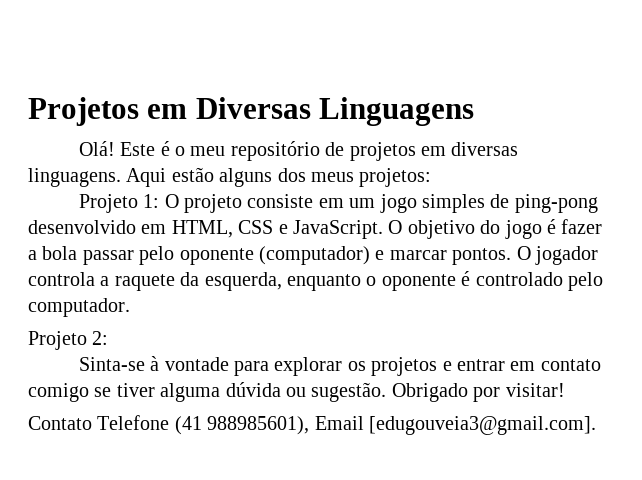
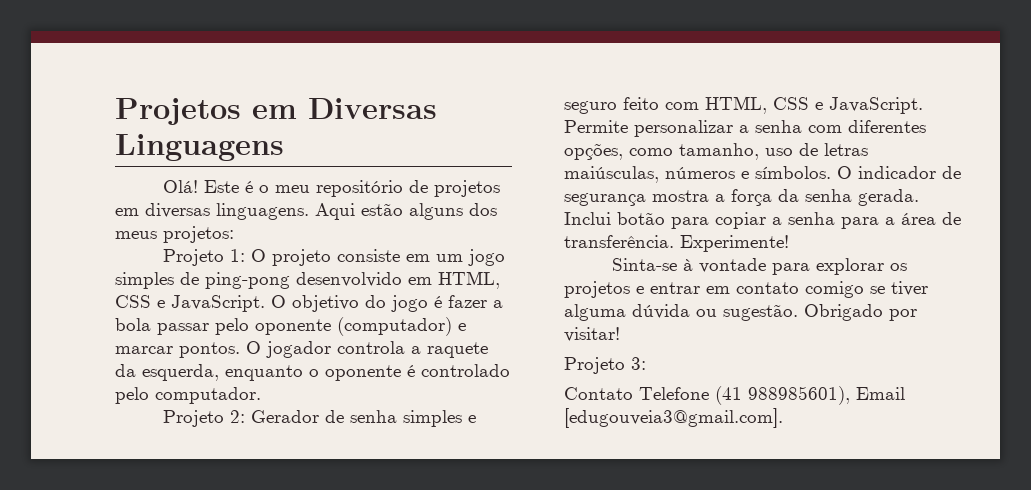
- Projeto 2:
+ Projeto 2: Gerador de senha simples e seguro feito com HTML, CSS e JavaScript. Permite personalizar a senha com diferentes opções, como tamanho, uso de letras maiúsculas, números e símbolos. O indicador de segurança mostra a força da senha gerada. Inclui botão para copiar a senha para a área de transferência. Experimente!
+ Projeto 3:

